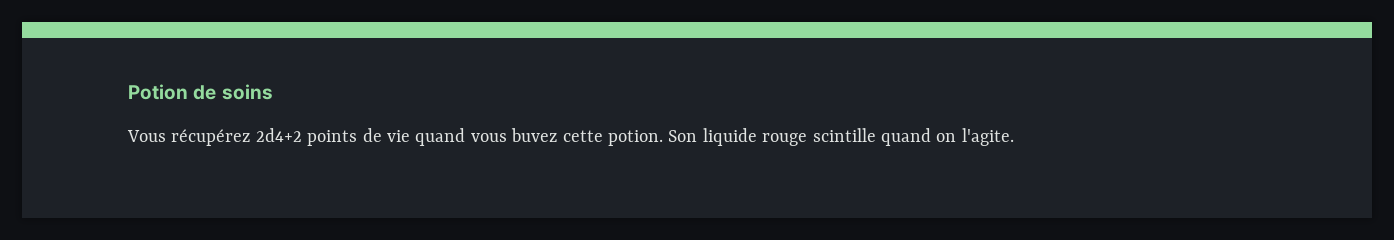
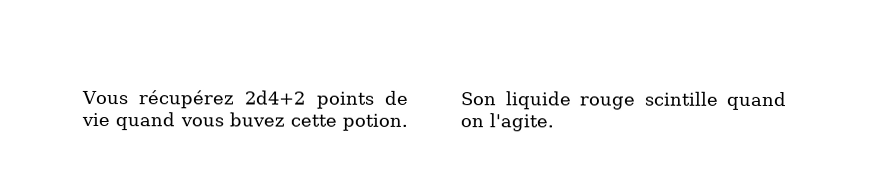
- Potion de soins

